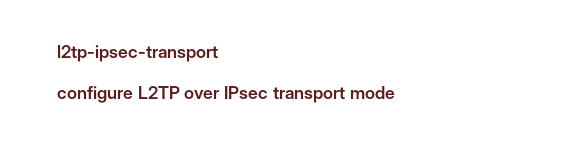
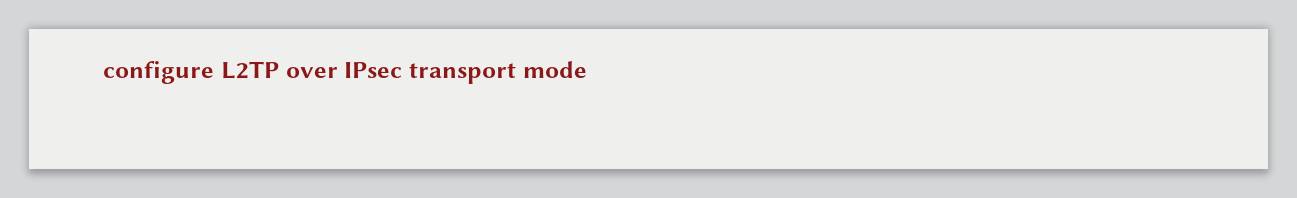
- l2tp-ipsec-transport

